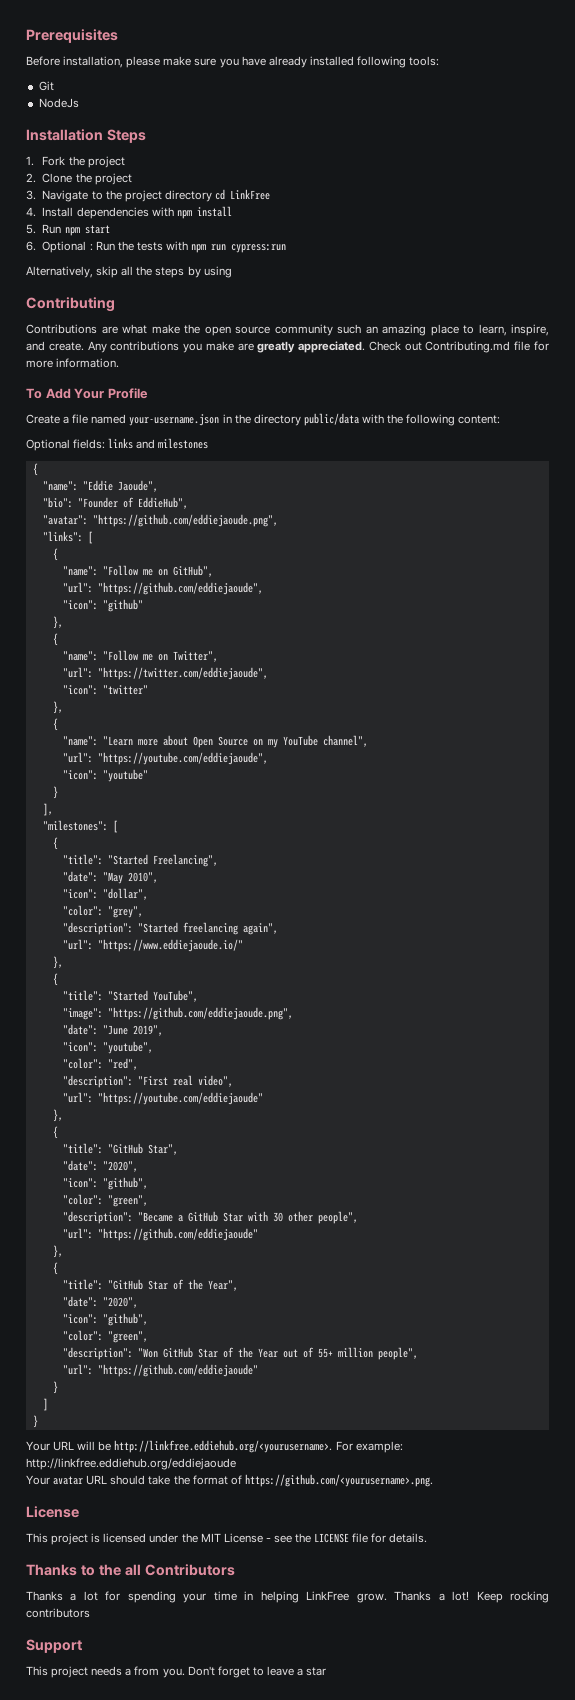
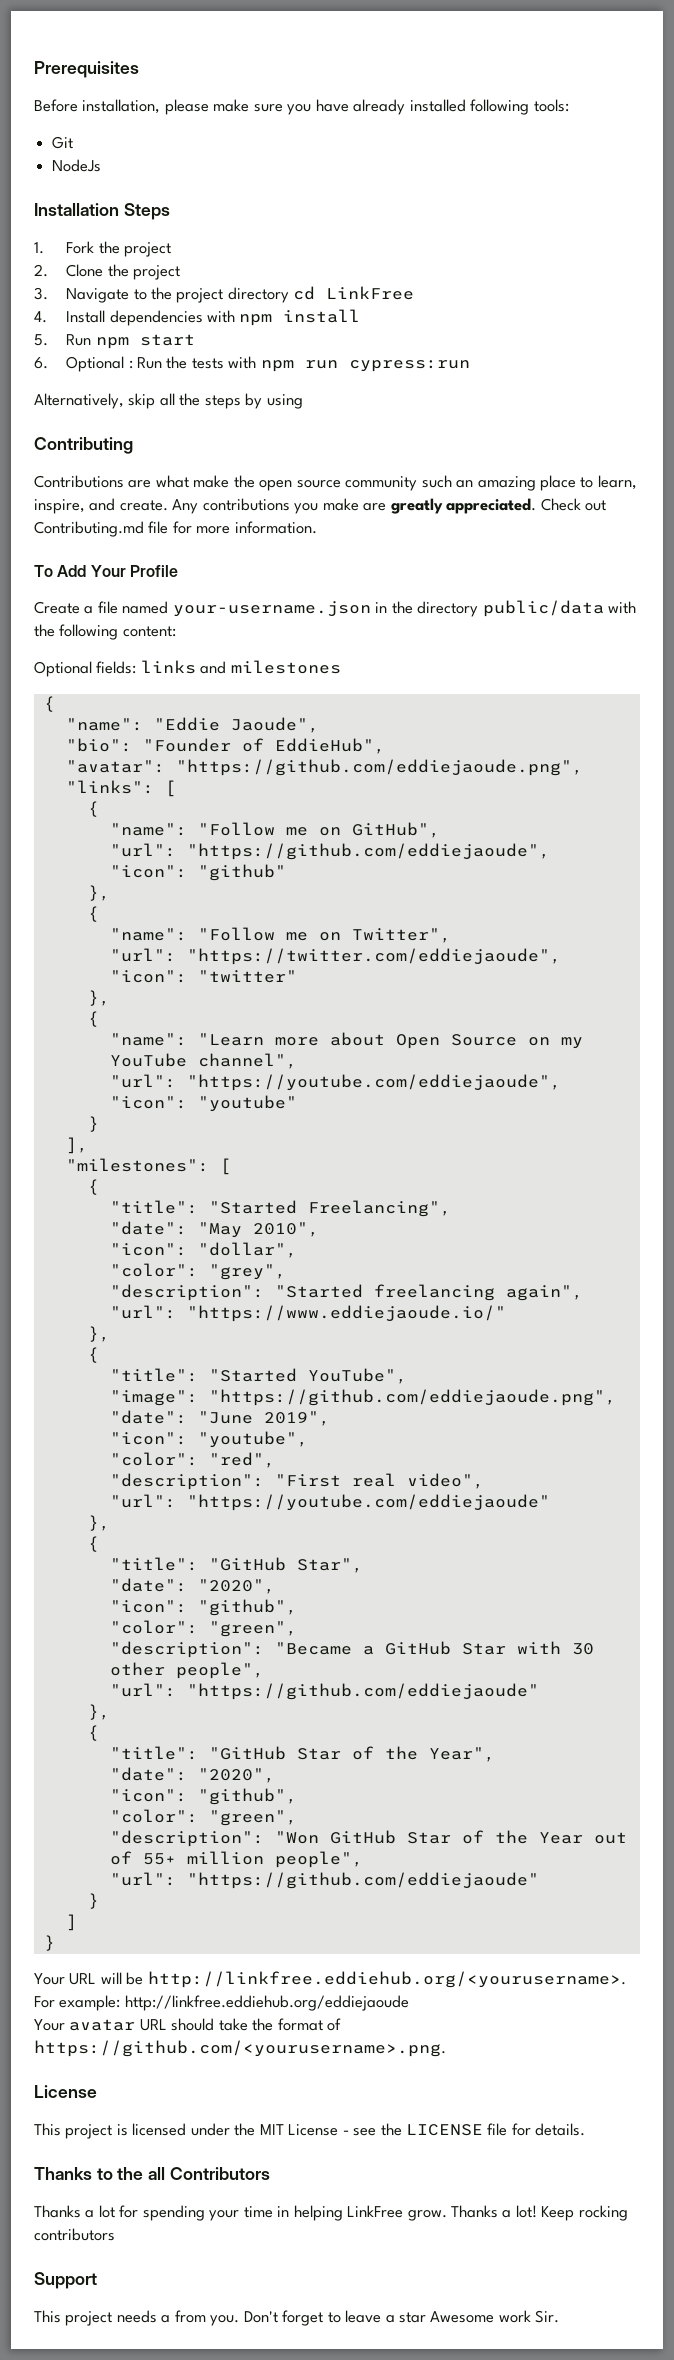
- Don't forget to leave a star
+ Don't forget to leave a star Awesome work Sir.

